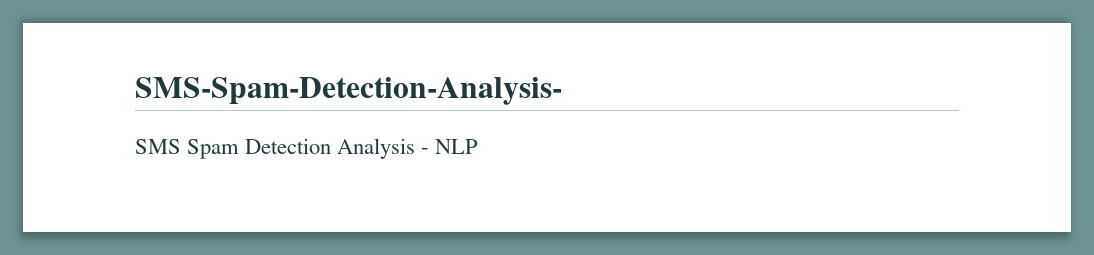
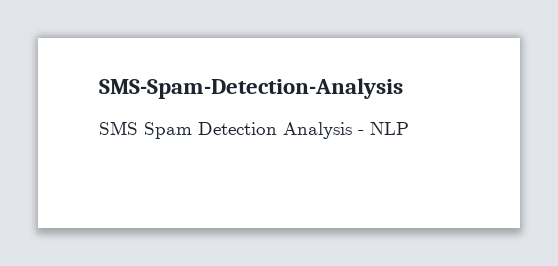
- SMS-Spam-Detection-Analysis-
+ SMS-Spam-Detection-Analysis

